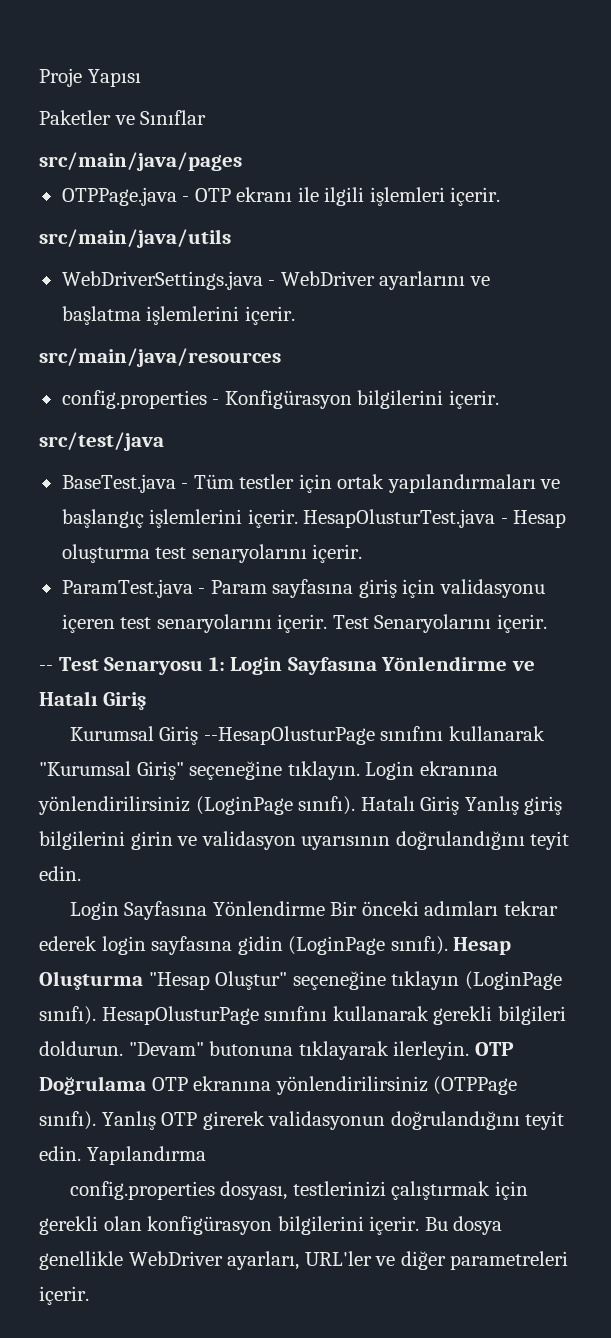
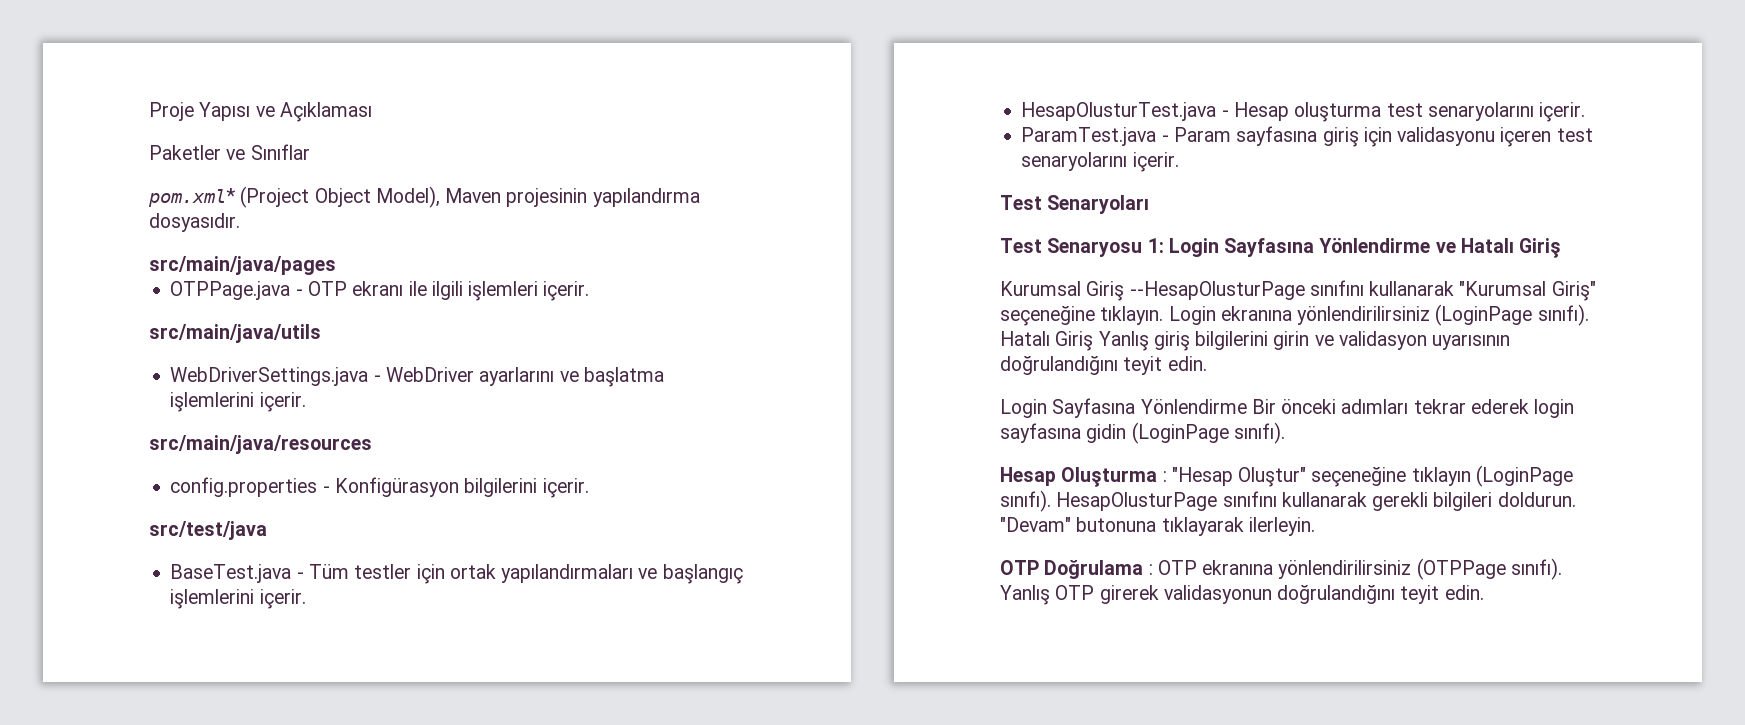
- Proje Yapısı
+ Proje Yapısı ve Açıklaması
+ pom.xml* (Project Object Model), Maven projesinin yapılandırma dosyasıdır.
- BaseTest.java - Tüm testler için ortak yapılandırmaları ve başlangıç işlemlerini içerir. HesapOlusturTest.java - Hesap oluşturma test senaryolarını içerir.
+ BaseTest.java - Tüm testler için ortak yapılandırmaları ve başlangıç işlemlerini içerir.
+ HesapOlusturTest.java - Hesap oluşturma test senaryolarını içerir.
- ParamTest.java - Param sayfasına giriş için validasyonu içeren test senaryolarını içerir. Test Senaryolarını içerir.
- -- Test Senaryosu 1: Login Sayfasına Yönlendirme ve Hatalı Giriş
+ ParamTest.java - Param sayfasına giriş için validasyonu içeren test senaryolarını içerir.
+ Test Senaryoları
+ Test Senaryosu 1: Login Sayfasına Yönlendirme ve Hatalı Giriş
- Login Sayfasına Yönlendirme Bir önceki adımları tekrar ederek login sayfasına gidin (LoginPage sınıfı). Hesap Oluşturma "Hesap Oluştur" seçeneğine tıklayın (LoginPage sınıfı).
+ Login Sayfasına Yönlendirme Bir önceki adımları tekrar ederek login sayfasına gidin (LoginPage sınıfı).
+ Hesap Oluşturma : "Hesap Oluştur" seçeneğine tıklayın (LoginPage sınıfı).
- "Devam" butonuna tıklayarak ilerleyin. OTP Doğrulama OTP ekranına yönlendirilirsiniz (OTPPage sınıfı).
+ "Devam" butonuna tıklayarak ilerleyin.
+ OTP Doğrulama : OTP ekranına yönlendirilirsiniz (OTPPage sınıfı).
- Yapılandırma
- config.properties dosyası, testlerinizi çalıştırmak için gerekli olan konfigürasyon bilgilerini içerir. Bu dosya genellikle WebDriver ayarları, URL'ler ve diğer parametreleri içerir.

